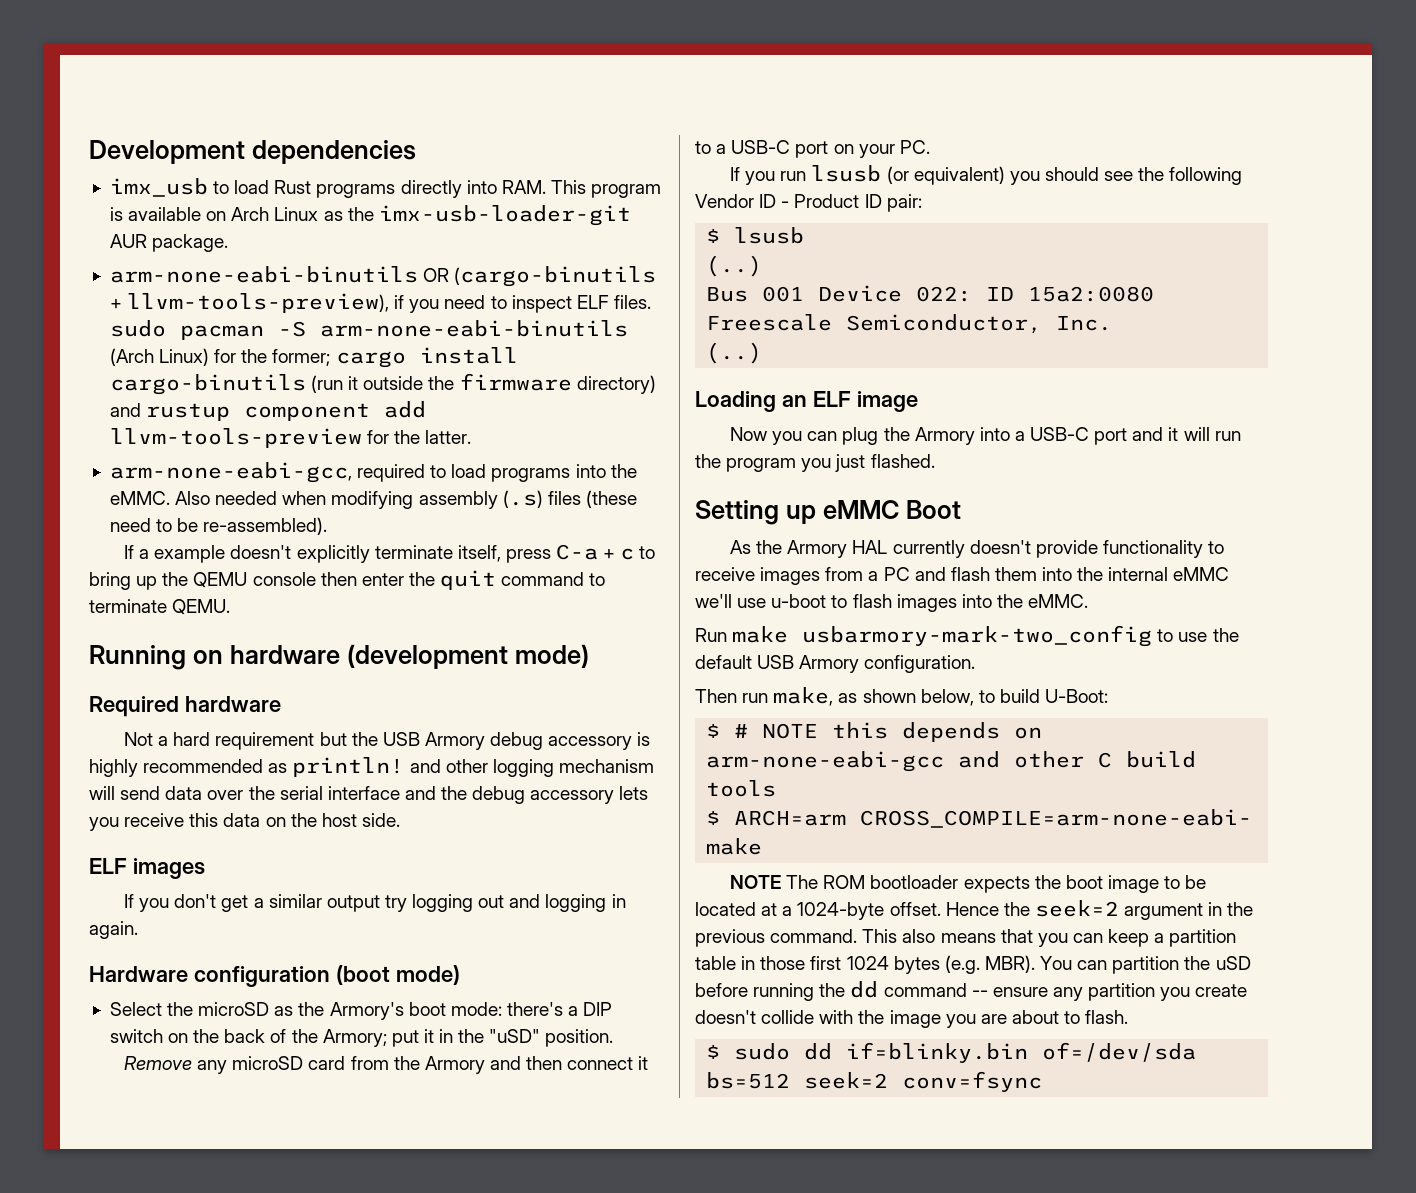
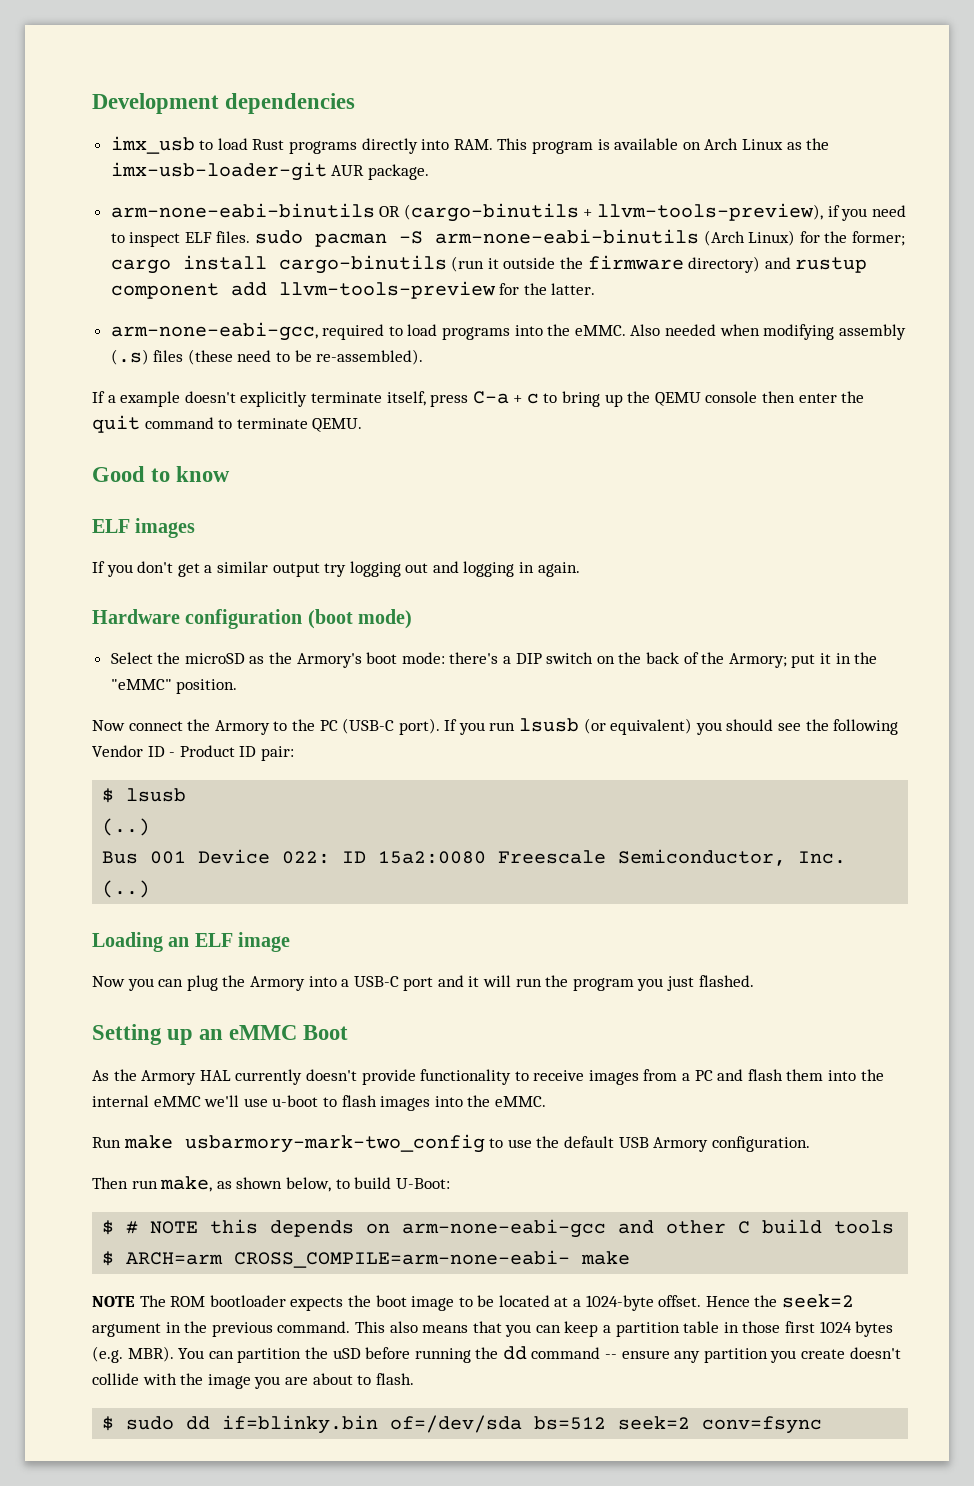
- Running on hardware (development mode)
- Required hardware
- Not a hard requirement but the USB Armory debug accessory is highly recommended as println! and other logging mechanism will send data over the serial interface and the debug accessory lets you receive this data on the host side.
+ Good to know
- Select the microSD as the Armory's boot mode: there's a DIP switch on the back of the Armory; put it in the "uSD" position.
+ Select the microSD as the Armory's boot mode: there's a DIP switch on the back of the Armory; put it in the "eMMC" position.
- Remove any microSD card from the Armory and then connect it to a USB-C port on your PC.
- If you run lsusb (or equivalent) you should see the following Vendor ID - Product ID pair:
+ Now connect the Armory to the PC (USB-C port). If you run lsusb (or equivalent) you should see the following Vendor ID - Product ID pair:
- Setting up eMMC Boot
+ Setting up an eMMC Boot

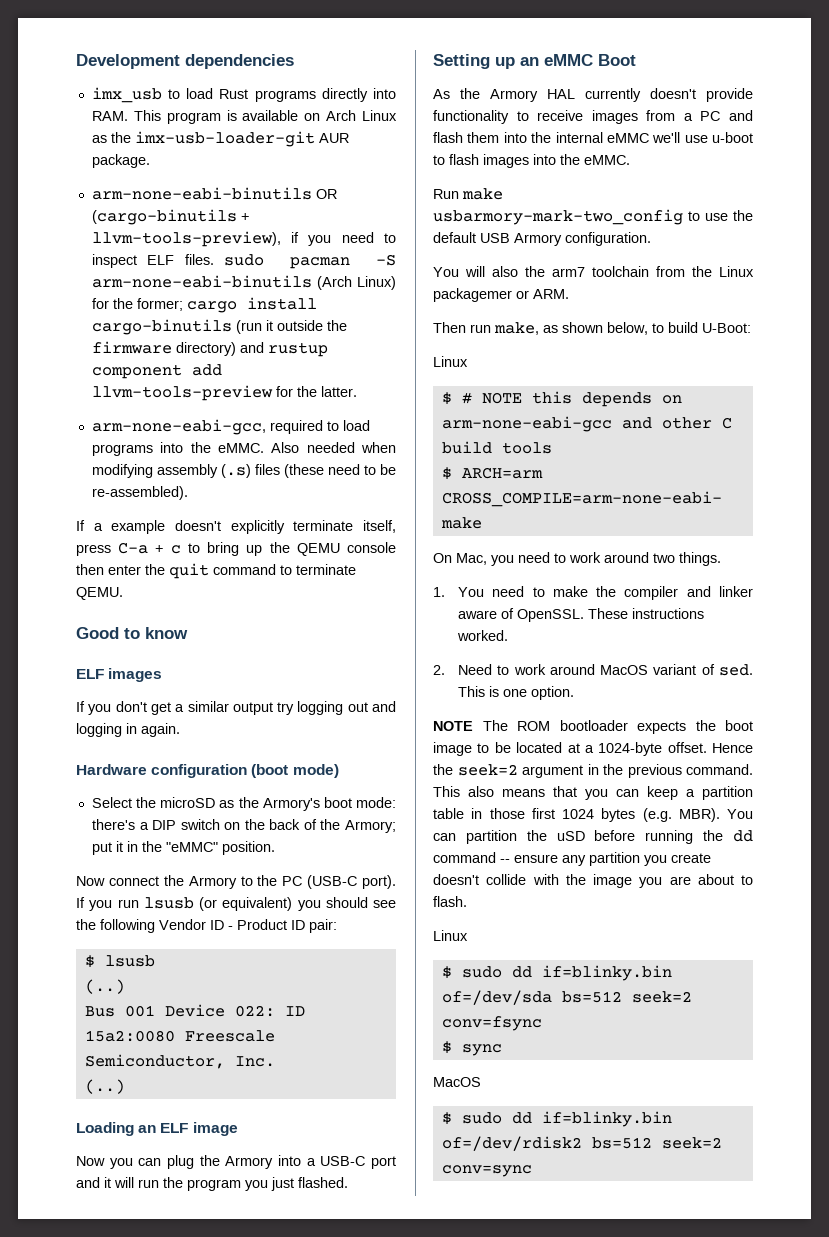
+ You will also the arm7 toolchain from the Linux packagemer or ARM.
  Then run make, as shown below, to build U-Boot:
+ Linux
+ On Mac, you need to work around two things.
+ 1. You need to make the compiler and linker aware of OpenSSL. These instructions worked.
+ 2. Need to work around MacOS variant of sed. This is one option.
  You can partition the uSD before running the dd command -- ensure any partition you create doesn't collide with the image you are about to flash.
+ Linux
+ $ sync
+ MacOS
+ $ sudo dd if=blinky.bin of=/dev/rdisk2 bs=512 seek=2 conv=sync

